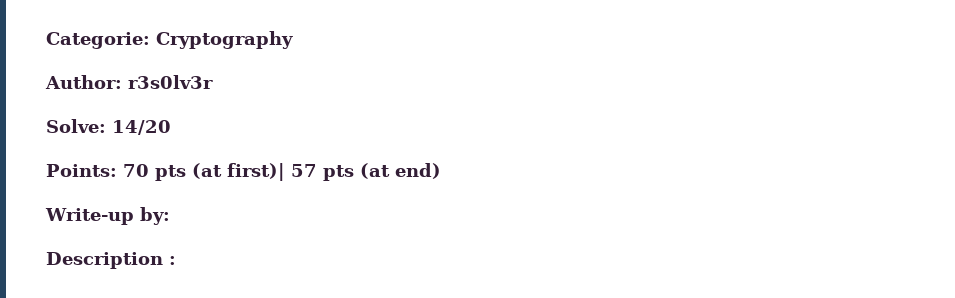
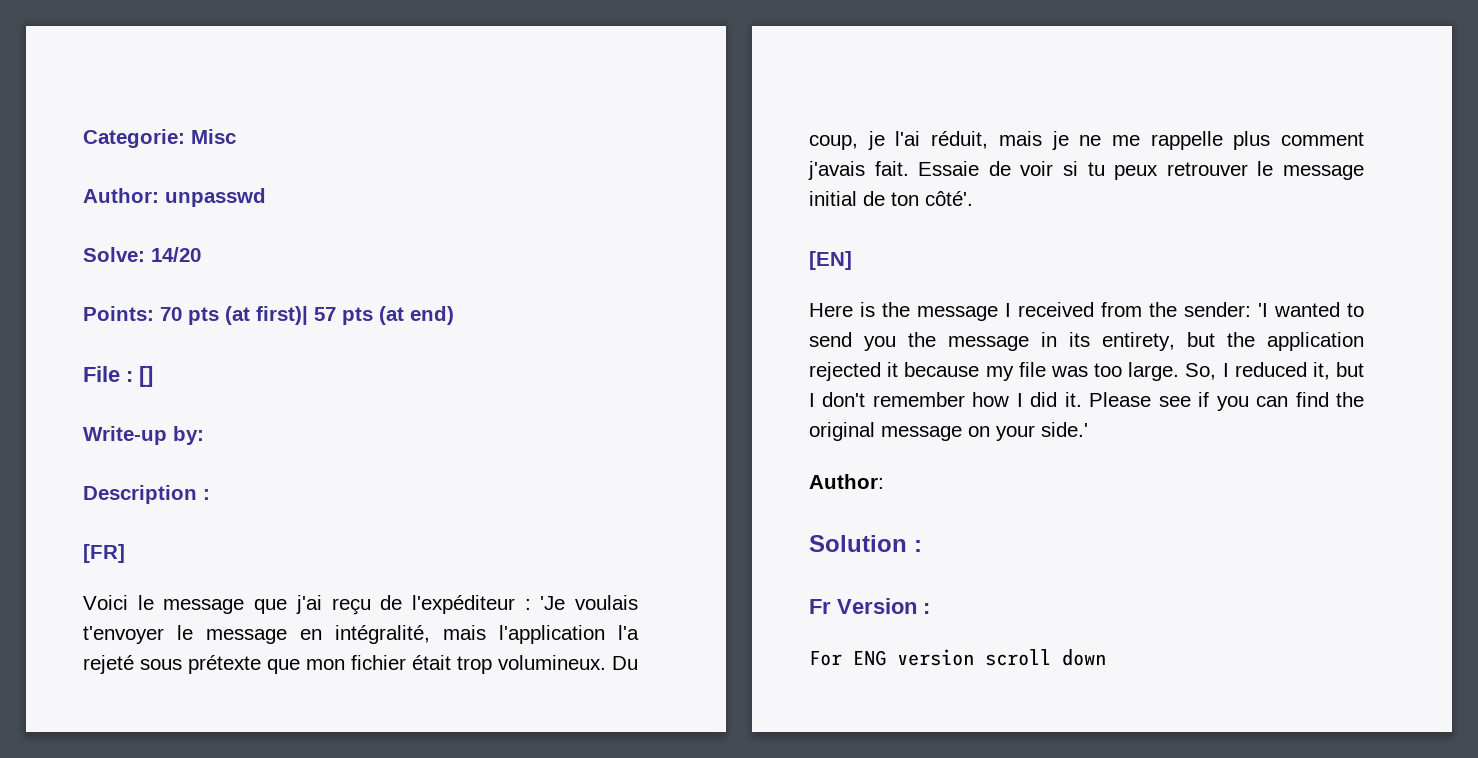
- Categorie: Cryptography
- Author: r3s0lv3r
+ Categorie: Misc
+ Author: unpasswd
+ File : []
+ [FR]
+ Voici le message que j'ai reçu de l'expéditeur : 'Je voulais t'envoyer le message en intégralité, mais l'application l'a rejeté sous prétexte que mon fichier était trop volumineux. Du coup, je l'ai réduit, mais je ne me rappelle plus comment j'avais fait. Essaie de voir si tu peux retrouver le message initial de ton côté'.
+ [EN]
+ Here is the message I received from the sender: 'I wanted to send you the message in its entirety, but the application rejected it because my file was too large. So, I reduced it, but I don't remember how I did it. Please see if you can find the original message on your side.'
+ Author:
+ Solution :
+ Fr Version :
+ For ENG version scroll down

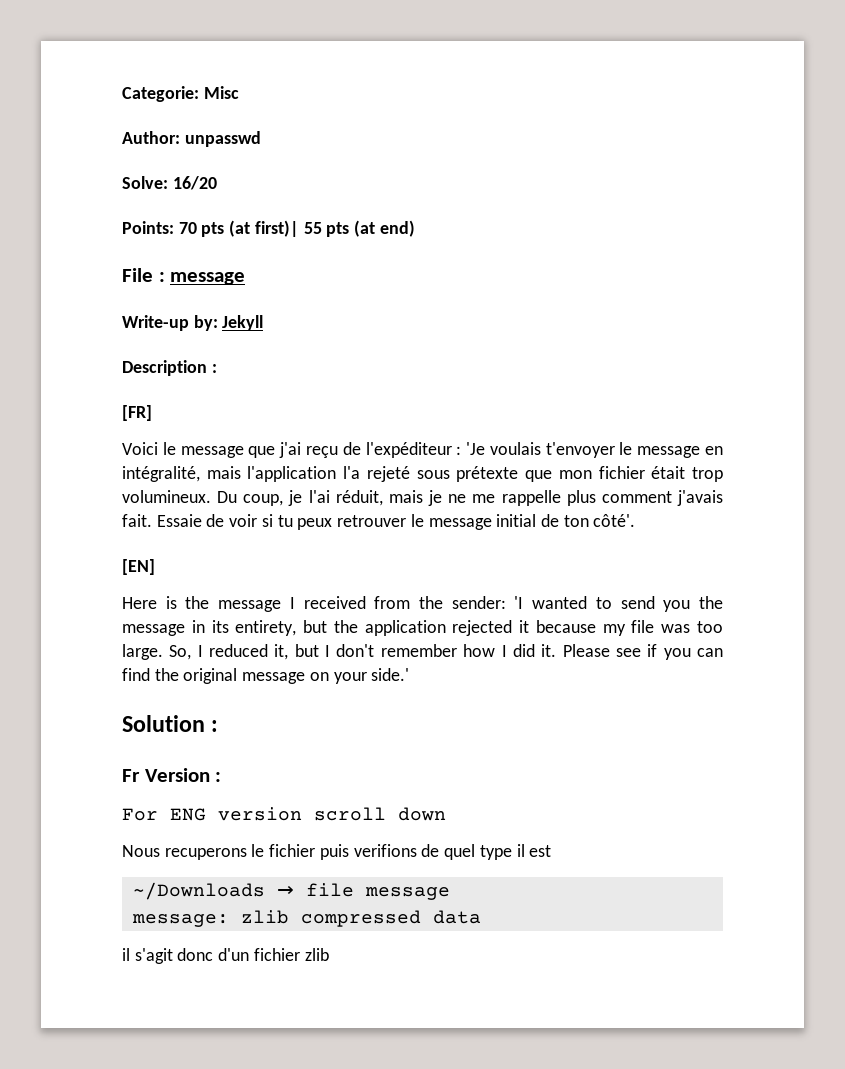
- Solve: 14/20
+ Solve: 16/20
- Points: 70 pts (at first)| 57 pts (at end)
+ Points: 70 pts (at first)| 55 pts (at end)
- File : []
+ File : message
- Write-up by:
+ Write-up by: Jekyll
  Please see if you can find the original message on your side.'
- Author:
+ Nous recuperons le fichier puis verifions de quel type il est
+ ~/Downloads → file message
+ message: zlib compressed data
+ il s'agit donc d'un fichier zlib

